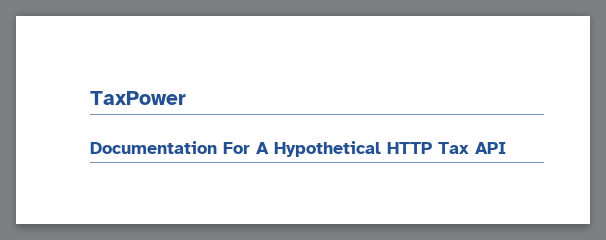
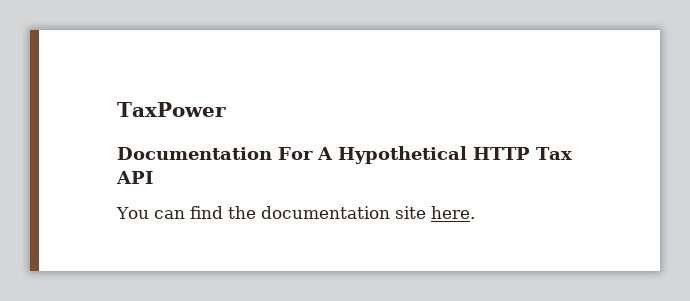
+ You can find the documentation site here.

